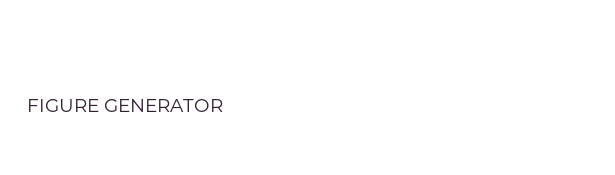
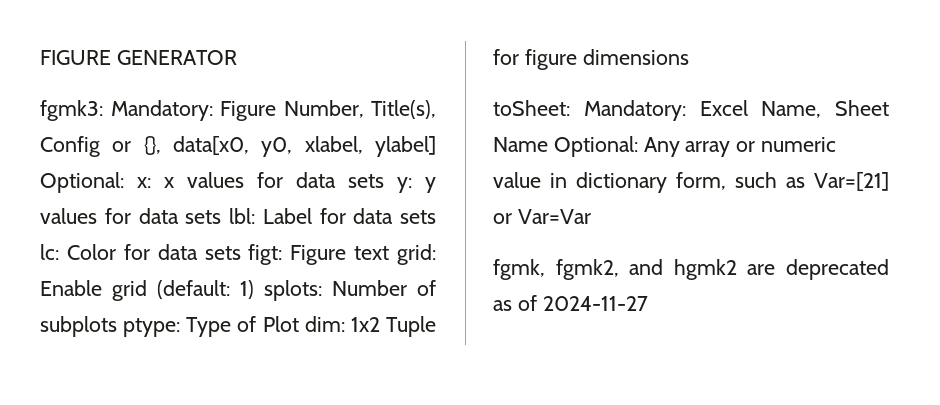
+ fgmk3: Mandatory: Figure Number, Title(s), Config or {}, data[x0, y0, xlabel, ylabel] Optional: x: x values for data sets y: y values for data sets lbl: Label for data sets lc: Color for data sets figt: Figure text grid: Enable grid (default: 1) splots: Number of subplots ptype: Type of Plot dim: 1x2 Tuple for figure dimensions
+ toSheet: Mandatory: Excel Name, Sheet Name Optional: Any array or numeric value in dictionary form, such as Var=[21] or Var=Var
+ fgmk, fgmk2, and hgmk2 are deprecated as of 2024-11-27

